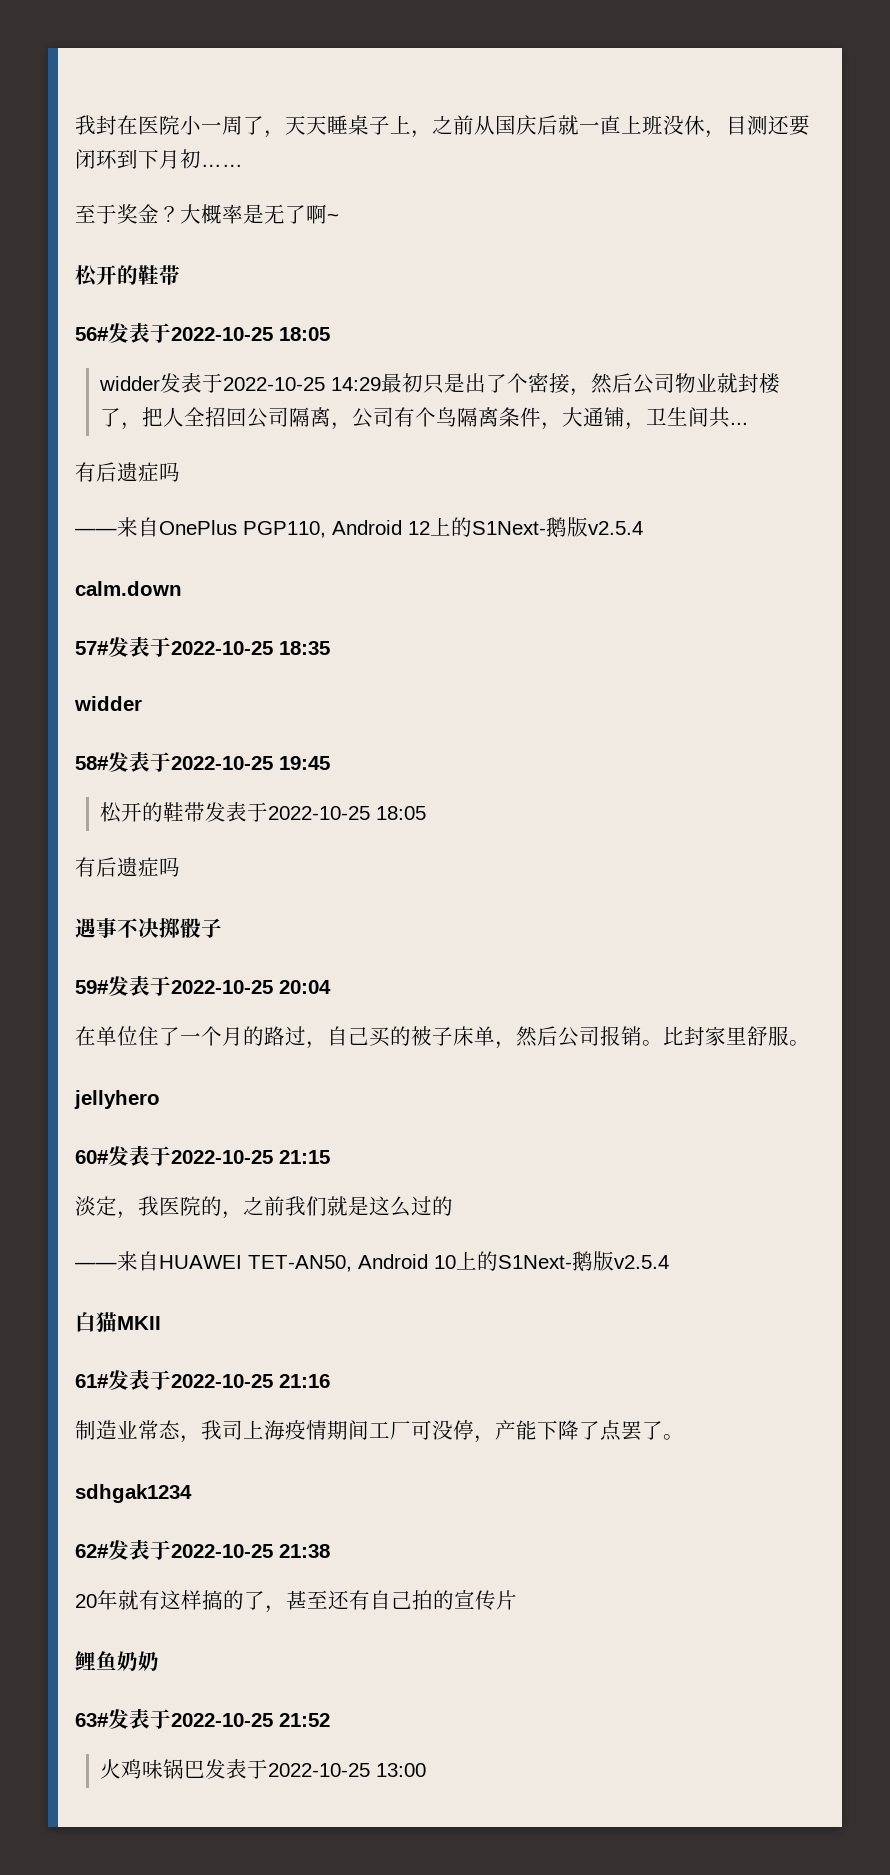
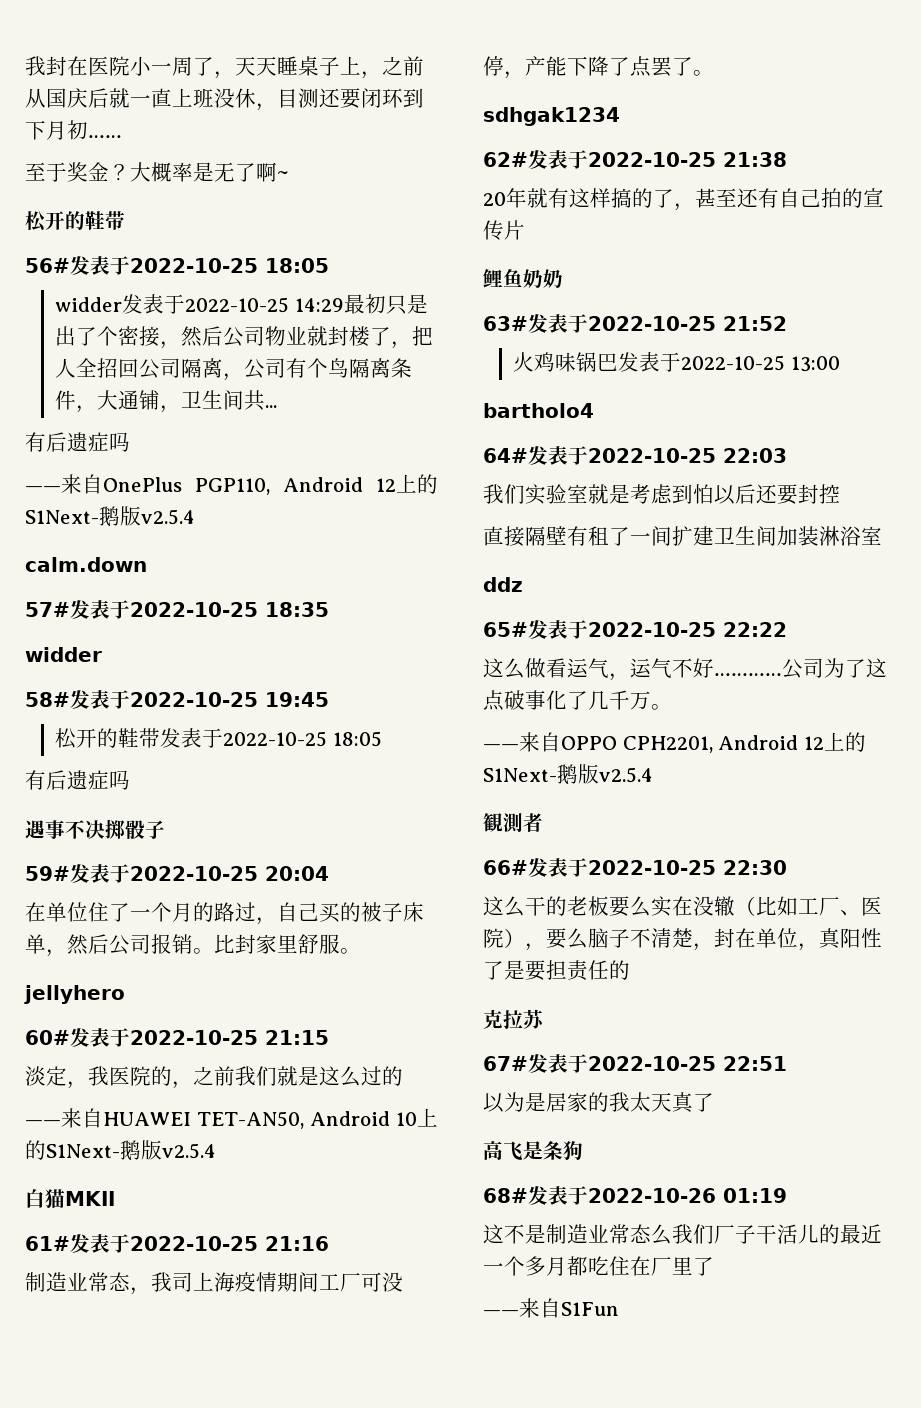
+ bartholo4
+ 64#发表于2022-10-25 22:03
+ 我们实验室就是考虑到怕以后还要封控
+ 直接隔壁有租了一间扩建卫生间加装淋浴室
+ ddz
+ 65#发表于2022-10-25 22:22
+ 这么做看运气，运气不好…………公司为了这点破事化了几千万。
+ ——来自OPPO CPH2201, Android 12上的S1Next-鹅版v2.5.4
+ 観測者
+ 66#发表于2022-10-25 22:30
+ 这么干的老板要么实在没辙（比如工厂、医院），要么脑子不清楚，封在单位，真阳性了是要担责任的
+ 克拉苏
+ 67#发表于2022-10-25 22:51
+ 以为是居家的我太天真了
+ 高飞是条狗
+ 68#发表于2022-10-26 01:19
+ 这不是制造业常态么我们厂子干活儿的最近一个多月都吃住在厂里了
+ ——来自S1Fun

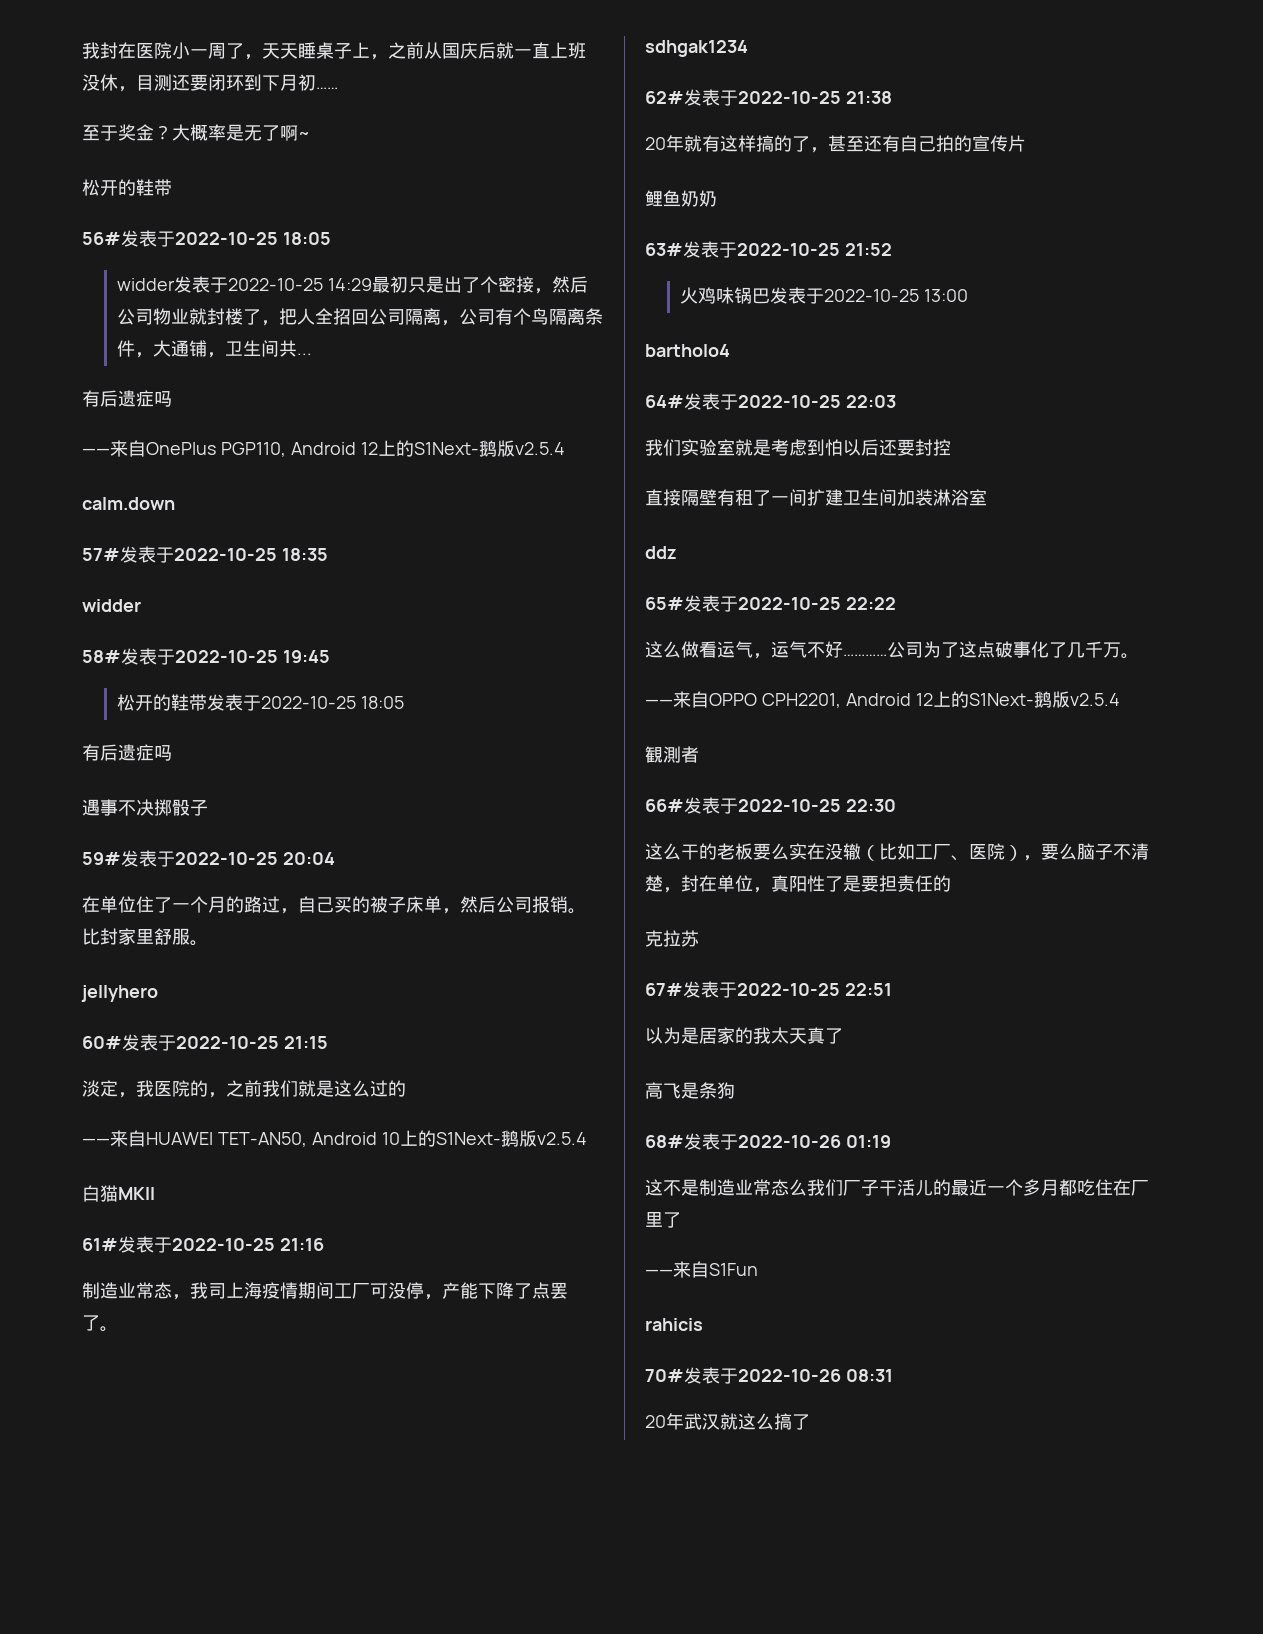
+ rahicis
+ 70#发表于2022-10-26 08:31
+ 20年武汉就这么搞了

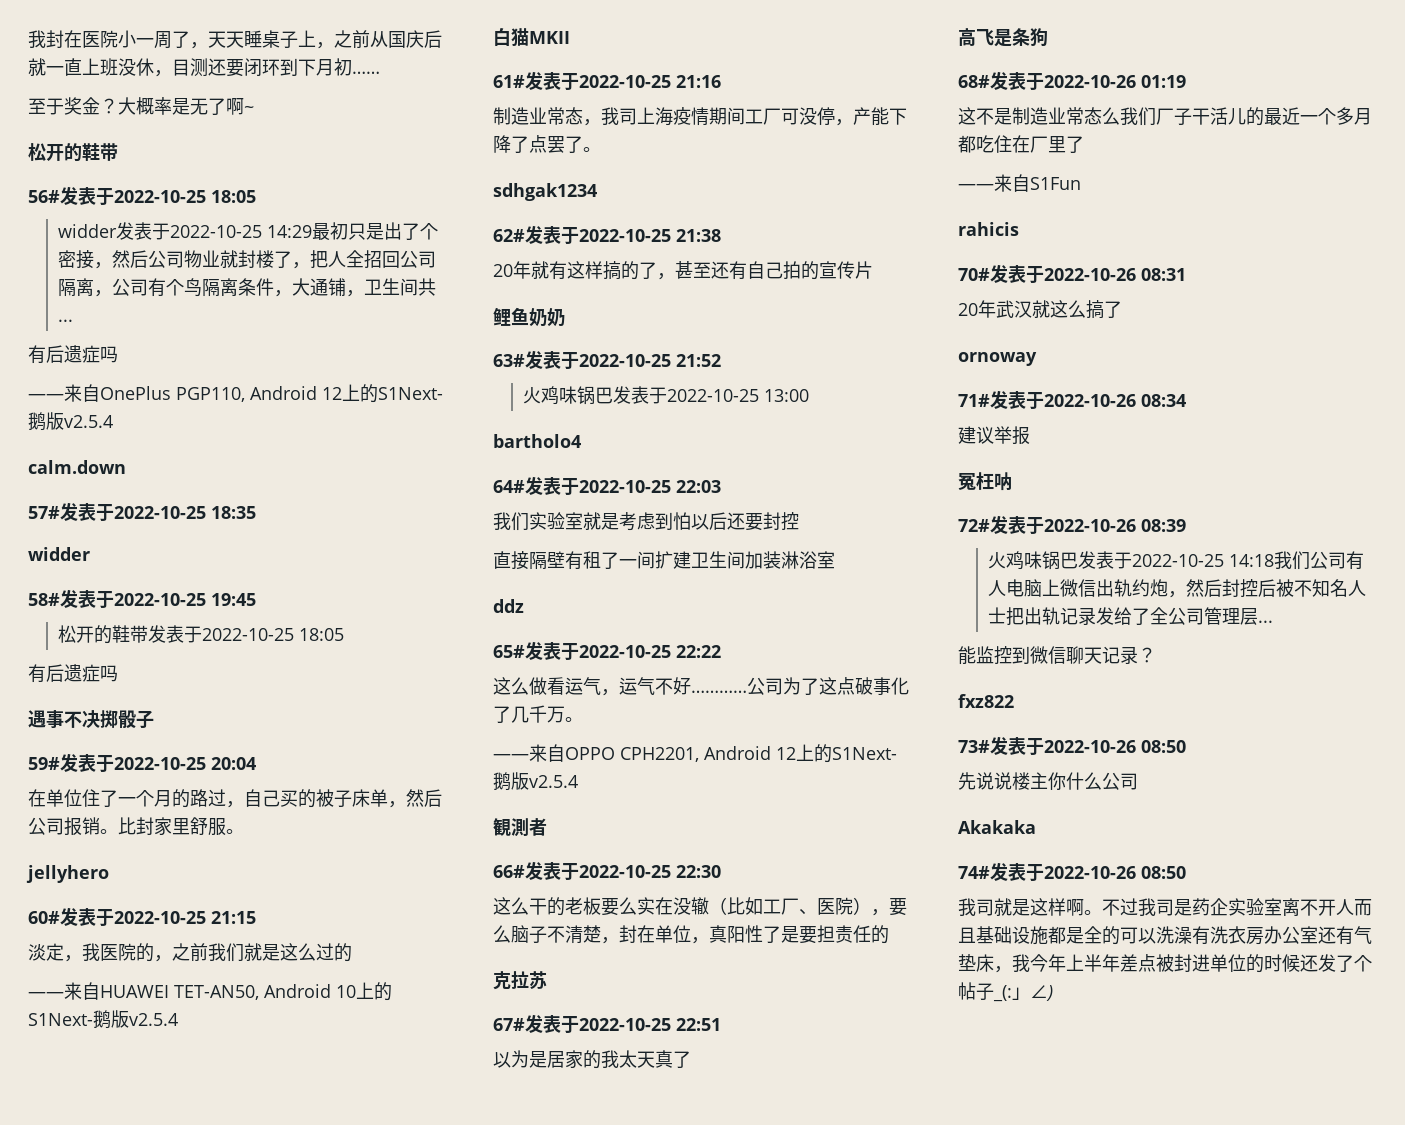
+ ornoway
+ 71#发表于2022-10-26 08:34
+ 建议举报
+ 冤枉呐
+ 72#发表于2022-10-26 08:39
+ 火鸡味锅巴发表于2022-10-25 14:18我们公司有人电脑上微信出轨约炮，然后封控后被不知名人士把出轨记录发给了全公司管理层...
+ 能监控到微信聊天记录？
+ fxz822
+ 73#发表于2022-10-26 08:50
+ 先说说楼主你什么公司
+ Akakaka
+ 74#发表于2022-10-26 08:50
+ 我司就是这样啊。不过我司是药企实验室离不开人而且基础设施都是全的可以洗澡有洗衣房办公室还有气垫床，我今年上半年差点被封进单位的时候还发了个帖子_(:」∠)

